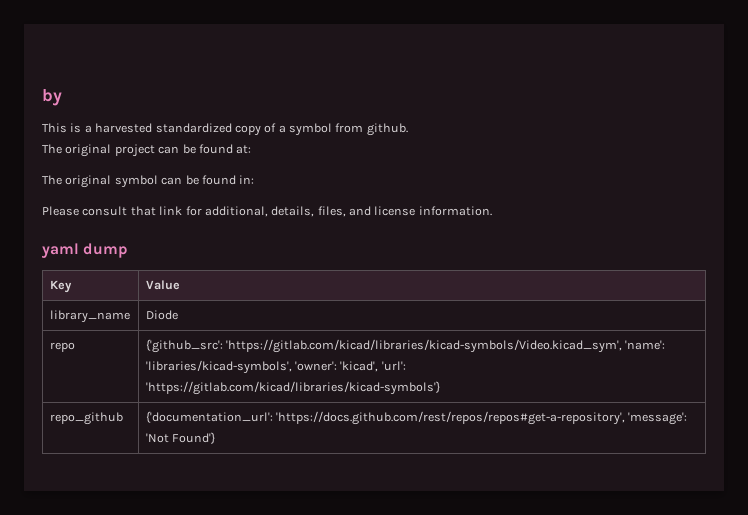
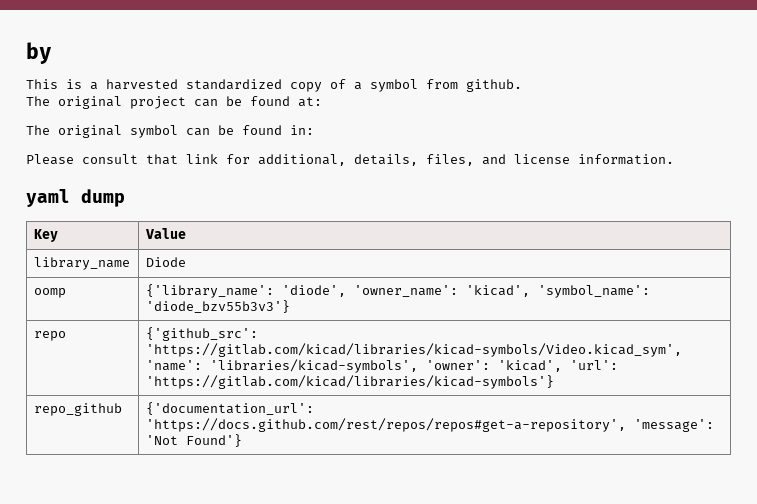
+ oomp | {'library_name': 'diode', 'owner_name': 'kicad', 'symbol_name': 'diode_bzv55b3v3'}

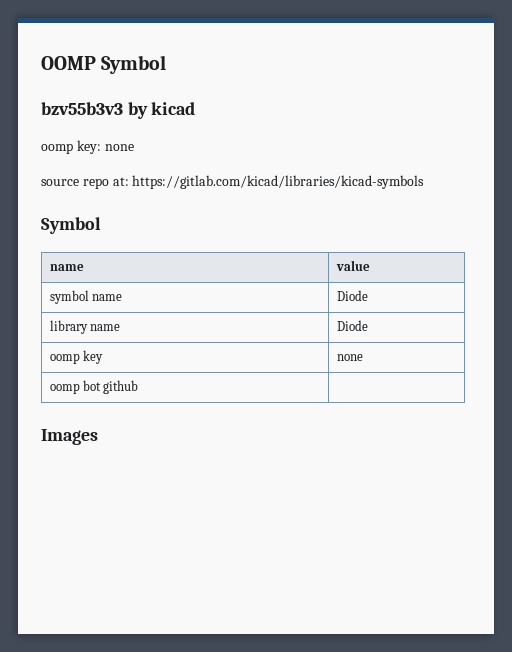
- by
- This is a harvested standardized copy of a symbol from github.
- The original project can be found at:
- The original symbol can be found in:
- Please consult that link for additional, details, files, and license information.
- yaml dump
- Key | Value
- library_name | Diode
- oomp | {'library_name': 'diode', 'owner_name': 'kicad', 'symbol_name': 'diode_bzv55b3v3'}
- repo | {'github_src': 'https://gitlab.com/kicad/libraries/kicad-symbols/Video.kicad_sym', 'name': 'libraries/kicad-symbols', 'owner': 'kicad', 'url': 'https://gitlab.com/kicad/libraries/kicad-symbols'}
- repo_github | {'documentation_url': 'https://docs.github.com/rest/repos/repos#get-a-repository', 'message': 'Not Found'}
+ OOMP Symbol
+ bzv55b3v3 by kicad
+ oomp key: none
+ source repo at: https://gitlab.com/kicad/libraries/kicad-symbols
+ Symbol
+ name | value
+ symbol name | Diode
+ library name | Diode
+ oomp key | none
+ oomp bot github |
+ Images

